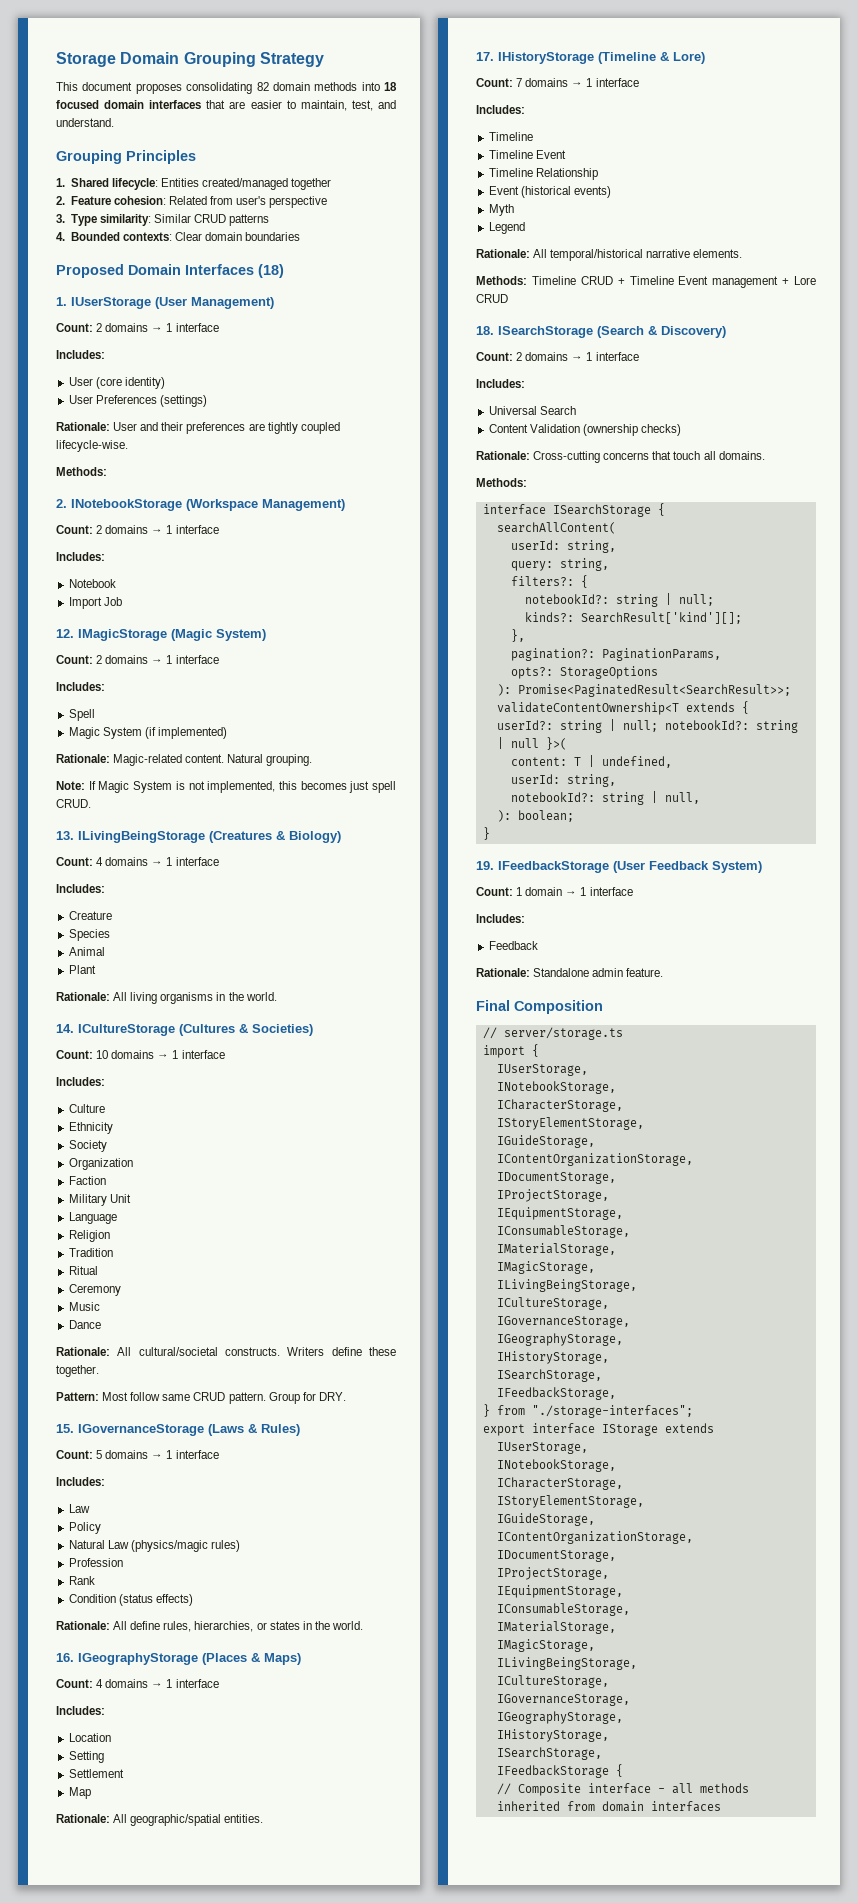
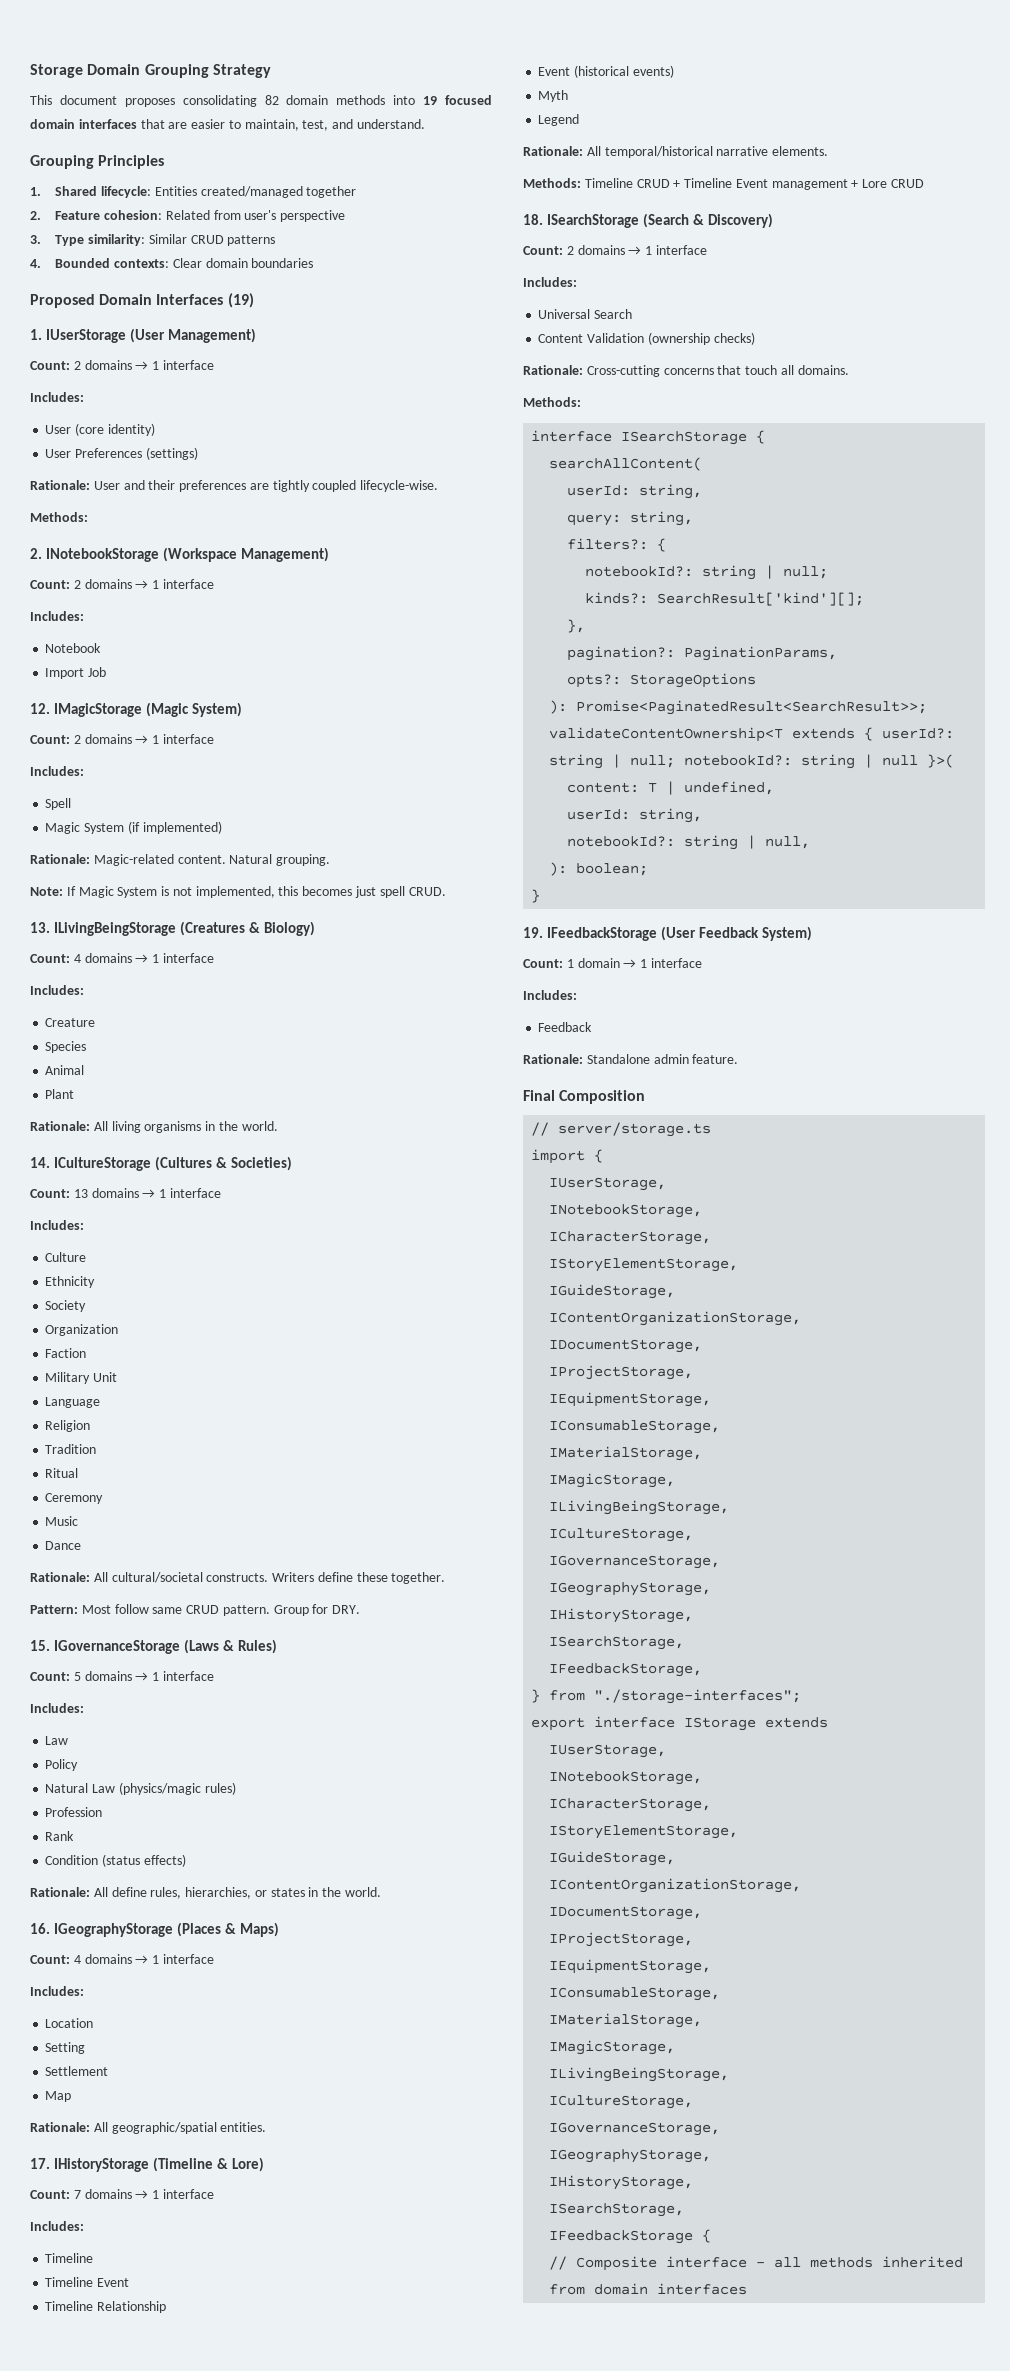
- This document proposes consolidating 82 domain methods into 18 focused domain interfaces that are easier to maintain, test, and understand.
+ This document proposes consolidating 82 domain methods into 19 focused domain interfaces that are easier to maintain, test, and understand.
- Proposed Domain Interfaces (18)
+ Proposed Domain Interfaces (19)
- Count: 10 domains → 1 interface
+ Count: 13 domains → 1 interface

